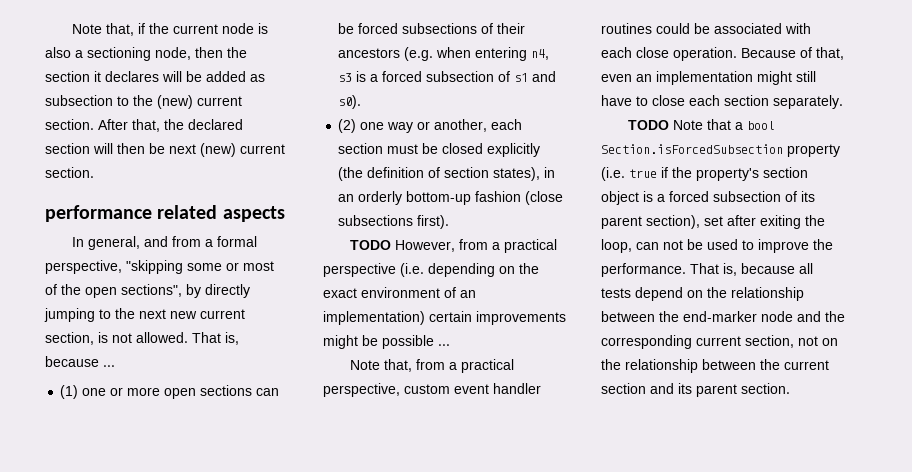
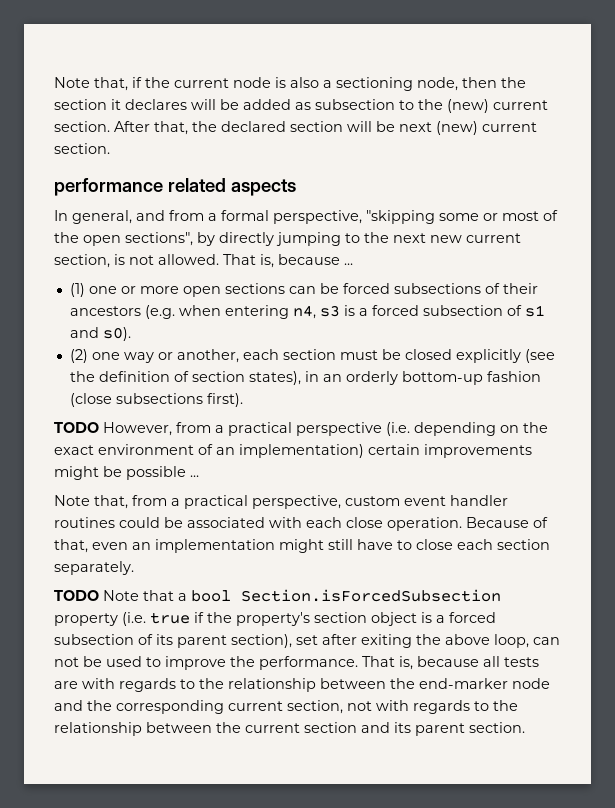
- After that, the declared section will then be next (new) current section.
+ After that, the declared section will be next (new) current section.
- (2) one way or another, each section must be closed explicitly (the definition of section states), in an orderly bottom-up fashion (close subsections first).
+ (2) one way or another, each section must be closed explicitly (see the definition of section states), in an orderly bottom-up fashion (close subsections first).
- TODO Note that a bool Section.isForcedSubsection property (i.e. true if the property's section object is a forced subsection of its parent section), set after exiting the loop, can not be used to improve the performance.
+ TODO Note that a bool Section.isForcedSubsection property (i.e. true if the property's section object is a forced subsection of its parent section), set after exiting the above loop, can not be used to improve the performance.
- That is, because all tests depend on the relationship between the end-marker node and the corresponding current section, not on the relationship between the current section and its parent section.
+ That is, because all tests are with regards to the relationship between the end-marker node and the corresponding current section, not with regards to the relationship between the current section and its parent section.

